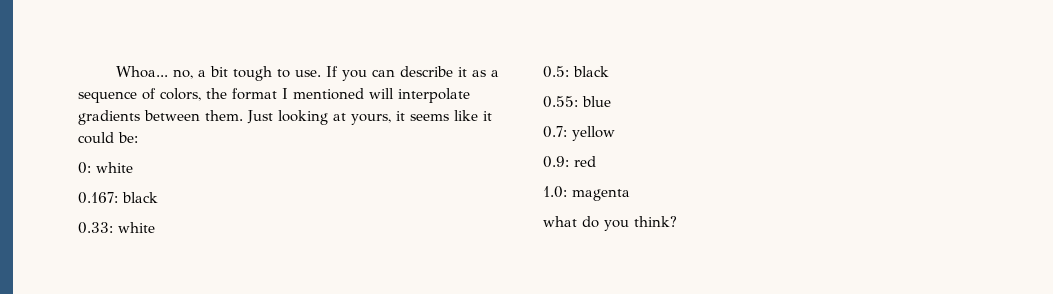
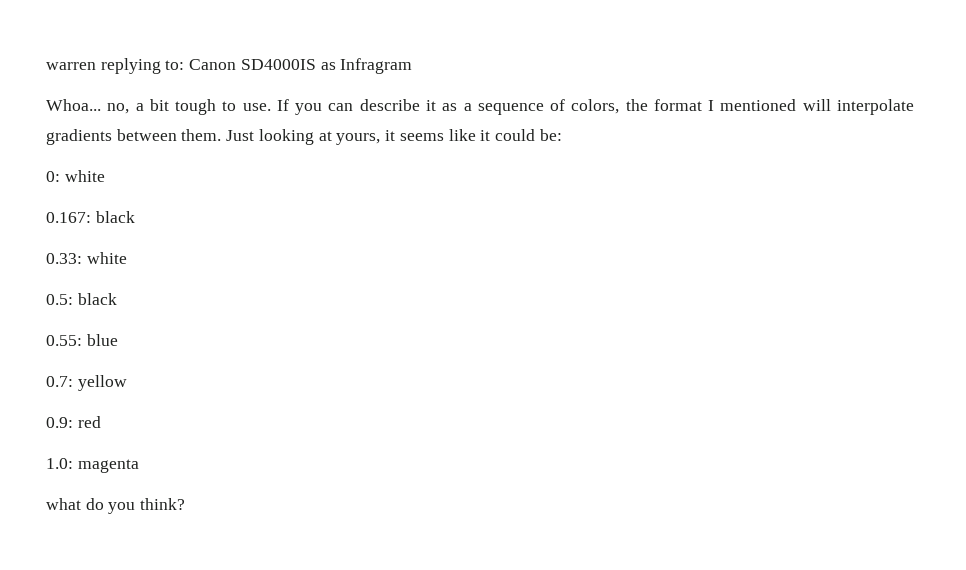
+ warren replying to: Canon SD4000IS as Infragram

